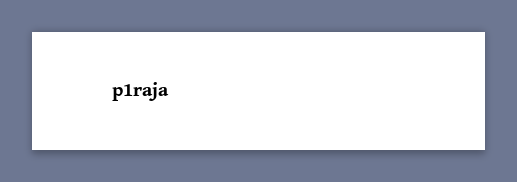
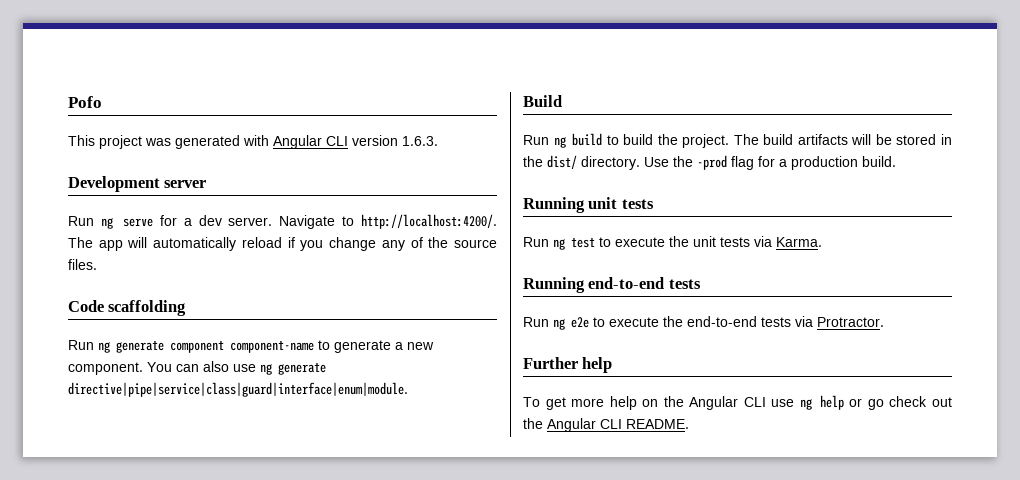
- p1raja
+ Pofo
+ This project was generated with Angular CLI version 1.6.3.
+ Development server
+ Run ng serve for a dev server. Navigate to http://localhost:4200/. The app will automatically reload if you change any of the source files.
+ Code scaffolding
+ Run ng generate component component-name to generate a new component. You can also use ng generate directive|pipe|service|class|guard|interface|enum|module.
+ Build
+ Run ng build to build the project. The build artifacts will be stored in the dist/ directory. Use the -prod flag for a production build.
+ Running unit tests
+ Run ng test to execute the unit tests via Karma.
+ Running end-to-end tests
+ Run ng e2e to execute the end-to-end tests via Protractor.
+ Further help
+ To get more help on the Angular CLI use ng help or go check out the Angular CLI README.

